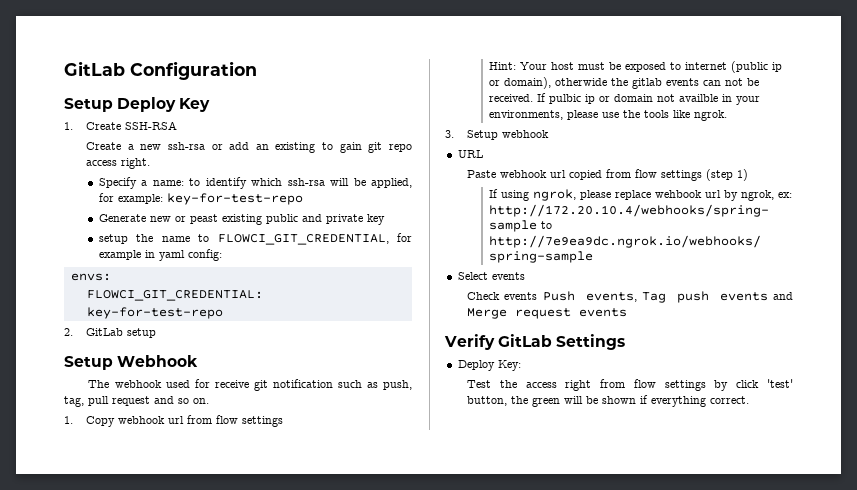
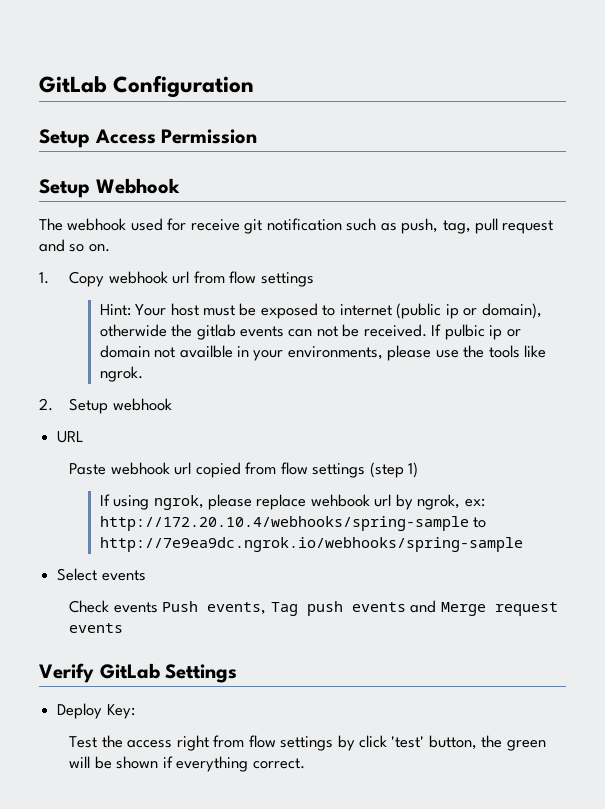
- Setup Deploy Key
- 1. Create SSH-RSA
- Create a new ssh-rsa or add an existing to gain git repo access right.
- Specify a name: to identify which ssh-rsa will be applied, for example: key-for-test-repo
- Generate new or peast existing public and private key
- setup the name to FLOWCI_GIT_CREDENTIAL, for example in yaml config:
- envs:
- FLOWCI_GIT_CREDENTIAL: key-for-test-repo
- 2. GitLab setup
+ Setup Access Permission
- 3. Setup webhook
+ 2. Setup webhook

